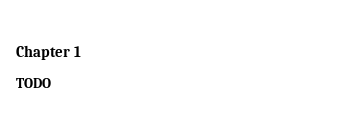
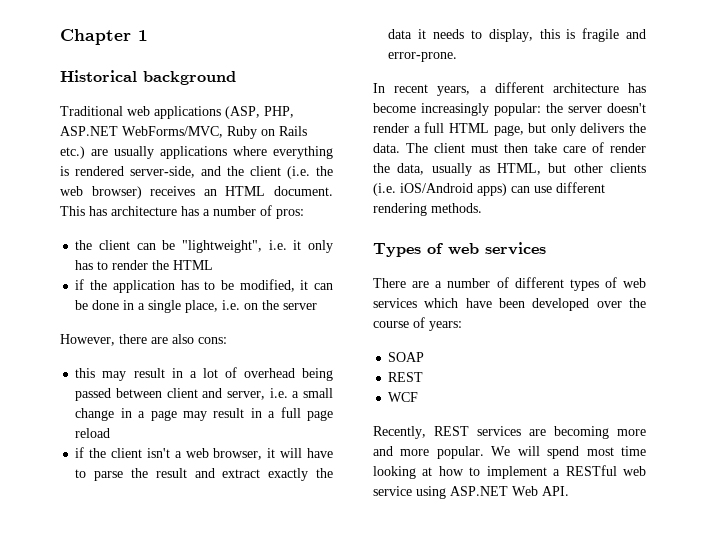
- TODO
+ Historical background
+ Traditional web applications (ASP, PHP, ASP.NET WebForms/MVC, Ruby on Rails etc.) are usually applications where everything is rendered server-side, and the client (i.e. the web browser) receives an HTML document. This has architecture has a number of pros:
+ the client can be "lightweight", i.e. it only has to render the HTML
+ if the application has to be modified, it can be done in a single place, i.e. on the server
+ However, there are also cons:
+ this may result in a lot of overhead being passed between client and server, i.e. a small change in a page may result in a full page reload
+ if the client isn't a web browser, it will have to parse the result and extract exactly the data it needs to display, this is fragile and error-prone.
+ In recent years, a different architecture has become increasingly popular: the server doesn't render a full HTML page, but only delivers the data. The client must then take care of render the data, usually as HTML, but other clients (i.e. iOS/Android apps) can use different rendering methods.
+ Types of web services
+ There are a number of different types of web services which have been developed over the course of years:
+ SOAP
+ REST
+ WCF
+ Recently, REST services are becoming more and more popular. We will spend most time looking at how to implement a RESTful web service using ASP.NET Web API.

